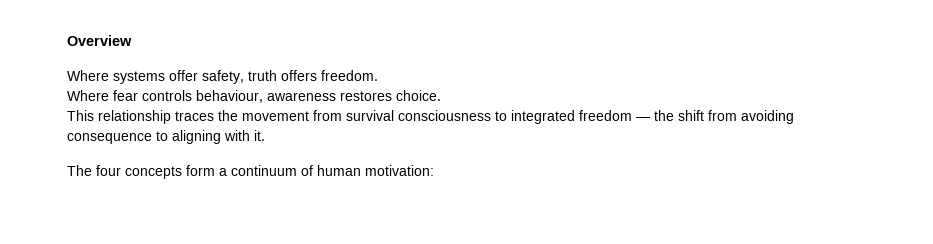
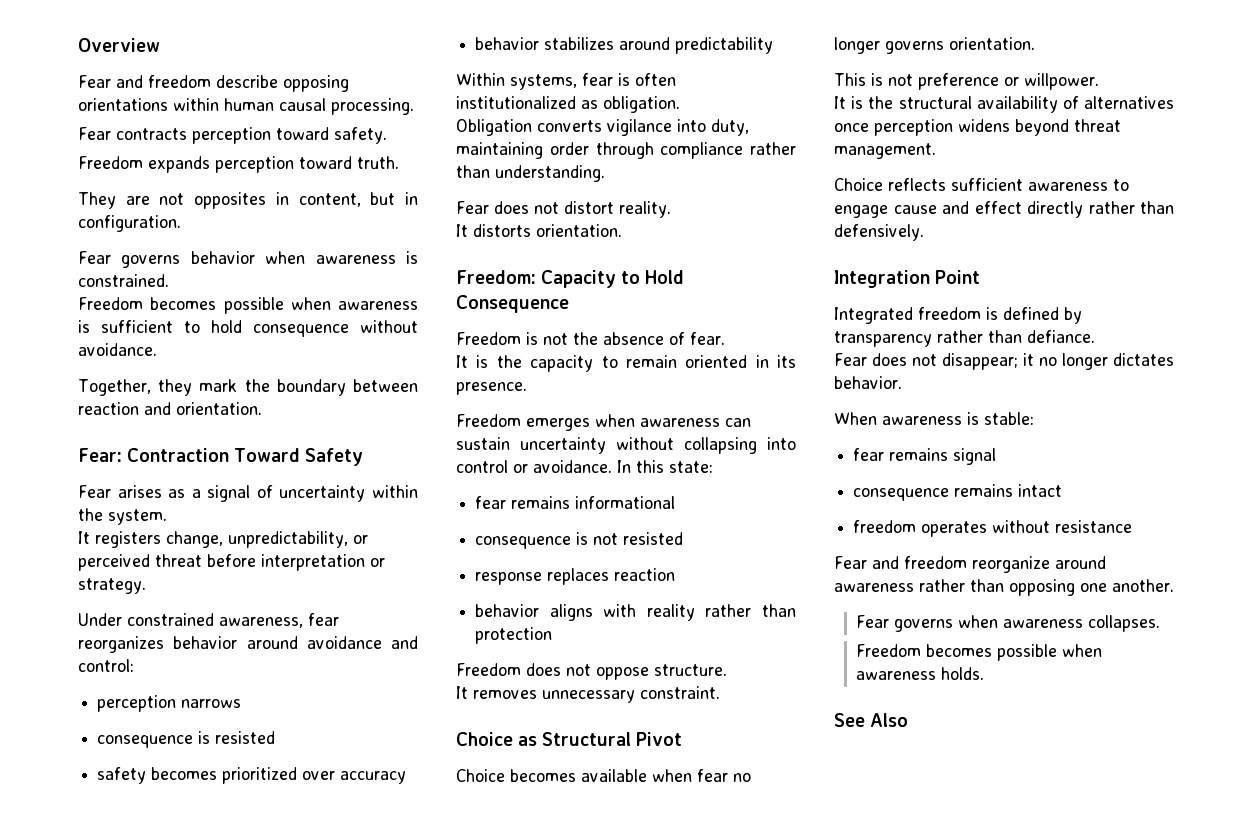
- Where systems offer safety, truth offers freedom.
- Where fear controls behaviour, awareness restores choice.
- This relationship traces the movement from survival consciousness to integrated freedom — the shift from avoiding consequence to aligning with it.
- The four concepts form a continuum of human motivation:
+ Fear and freedom describe opposing orientations within human causal processing.
+ Fear contracts perception toward safety.
+ Freedom expands perception toward truth.
+ They are not opposites in content, but in configuration.
+ Fear governs behavior when awareness is constrained.
+ Freedom becomes possible when awareness is sufficient to hold consequence without avoidance.
+ Together, they mark the boundary between reaction and orientation.
+ Fear: Contraction Toward Safety
+ Fear arises as a signal of uncertainty within the system.
+ It registers change, unpredictability, or perceived threat before interpretation or strategy.
+ Under constrained awareness, fear reorganizes behavior around avoidance and control:
+ perception narrows
+ consequence is resisted
+ safety becomes prioritized over accuracy
+ behavior stabilizes around predictability
+ Within systems, fear is often institutionalized as obligation.
+ Obligation converts vigilance into duty, maintaining order through compliance rather than understanding.
+ Fear does not distort reality.
+ It distorts orientation.
+ Freedom: Capacity to Hold Consequence
+ Freedom is not the absence of fear.
+ It is the capacity to remain oriented in its presence.
+ Freedom emerges when awareness can sustain uncertainty without collapsing into control or avoidance. In this state:
+ fear remains informational
+ consequence is not resisted
+ response replaces reaction
+ behavior aligns with reality rather than protection
+ Freedom does not oppose structure.
+ It removes unnecessary constraint.
+ Choice as Structural Pivot
+ Choice becomes available when fear no longer governs orientation.
+ This is not preference or willpower.
+ It is the structural availability of alternatives once perception widens beyond threat management.
+ Choice reflects sufficient awareness to engage cause and effect directly rather than defensively.
+ Integration Point
+ Integrated freedom is defined by transparency rather than defiance.
+ Fear does not disappear; it no longer dictates behavior.
+ When awareness is stable:
+ fear remains signal
+ consequence remains intact
+ freedom operates without resistance
+ Fear and freedom reorganize around awareness rather than opposing one another.
+ Fear governs when awareness collapses.
+ Freedom becomes possible when awareness holds.
+ See Also

